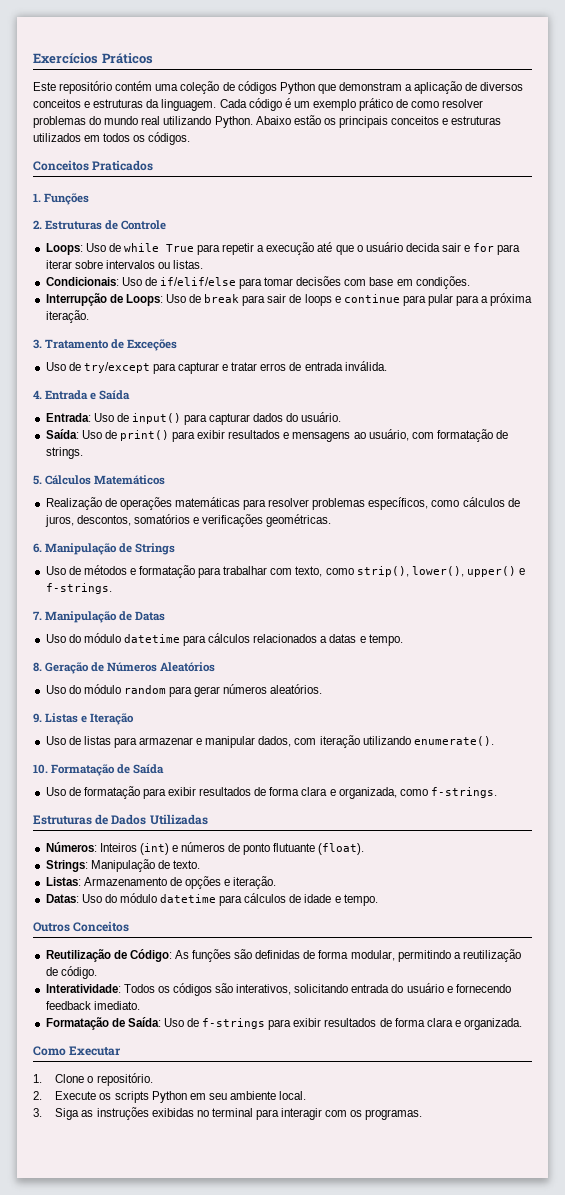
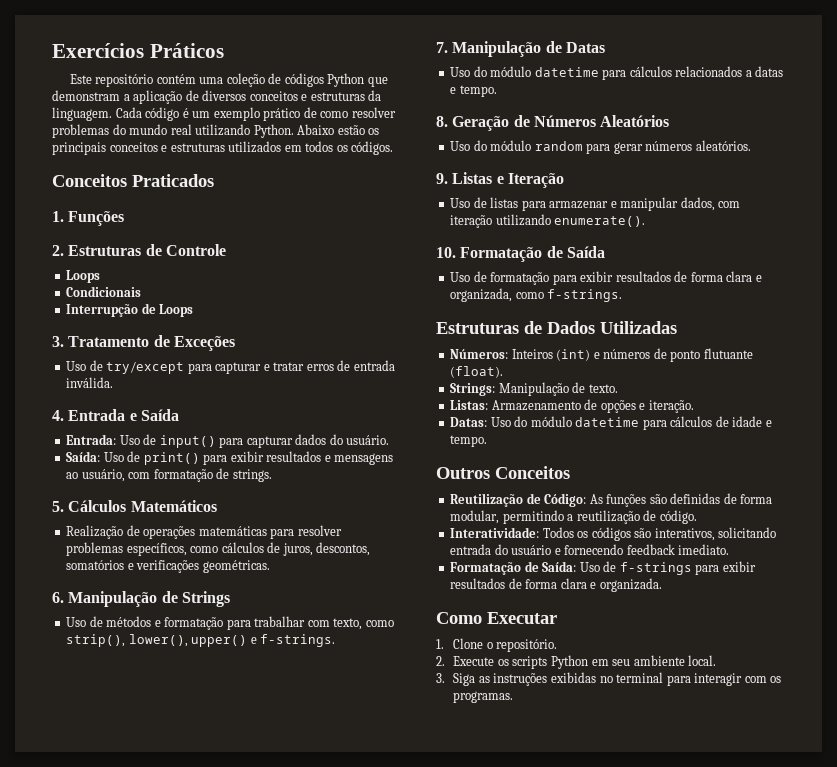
  2. Estruturas de Controle
- Loops: Uso de while True para repetir a execução até que o usuário decida sair e for para iterar sobre intervalos ou listas.
- Condicionais: Uso de if/elif/else para tomar decisões com base em condições.
- Interrupção de Loops: Uso de break para sair de loops e continue para pular para a próxima iteração.
+ Loops
+ Condicionais
+ Interrupção de Loops

